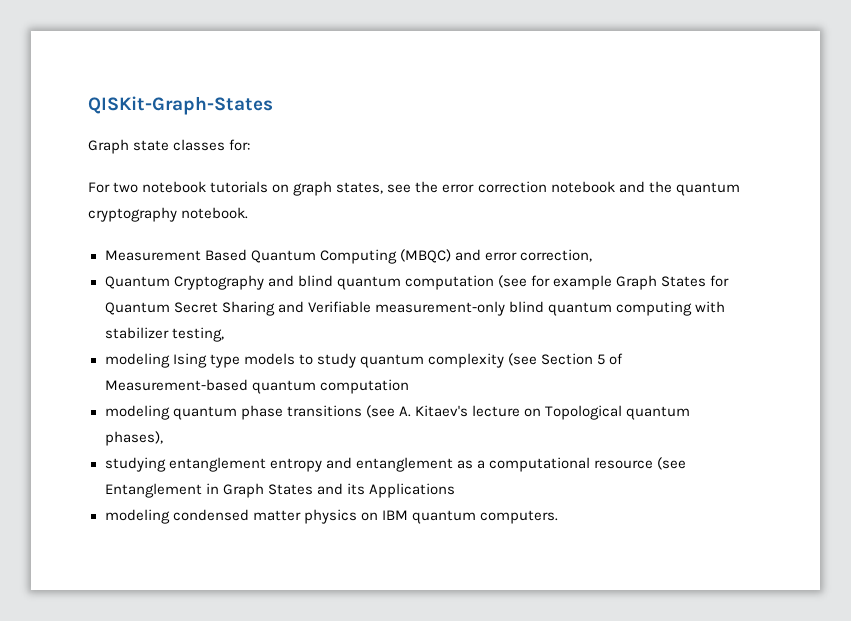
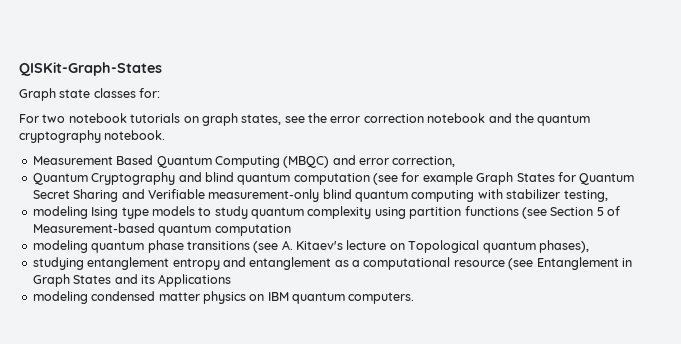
- modeling Ising type models to study quantum complexity (see Section 5 of Measurement-based quantum computation
+ modeling Ising type models to study quantum complexity using partition functions (see Section 5 of Measurement-based quantum computation

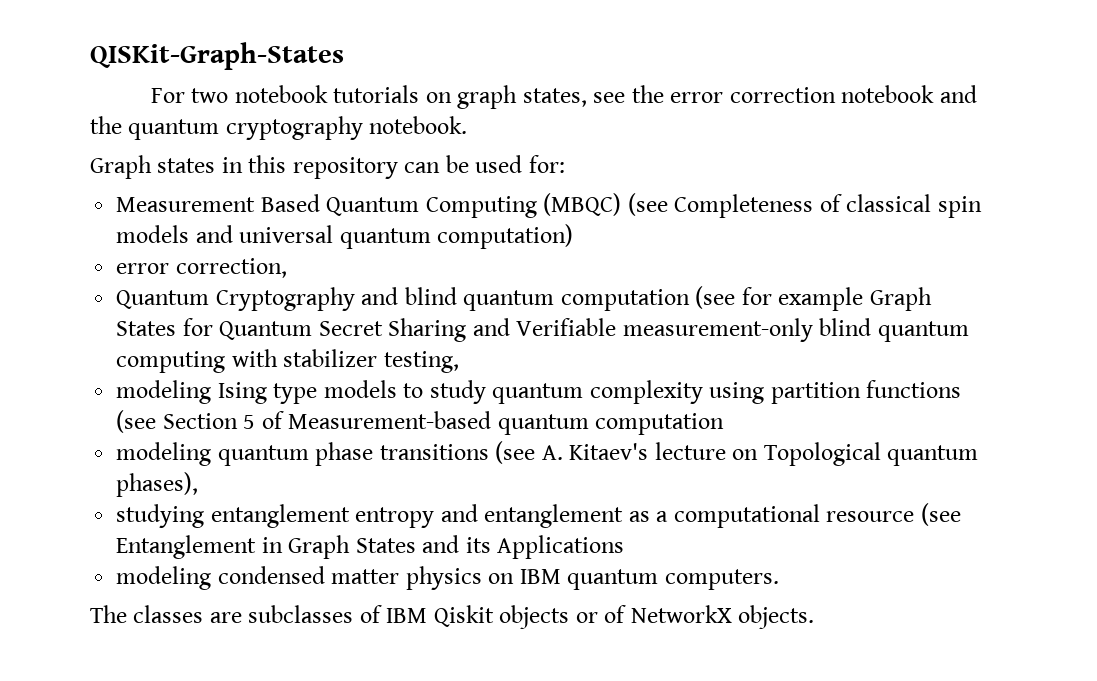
- Graph state classes for:
+ Graph states in this repository can be used for:
- Measurement Based Quantum Computing (MBQC) and error correction,
+ Measurement Based Quantum Computing (MBQC) (see Completeness of classical spin models and universal quantum computation)
+ error correction,
+ The classes are subclasses of IBM Qiskit objects or of NetworkX objects.

